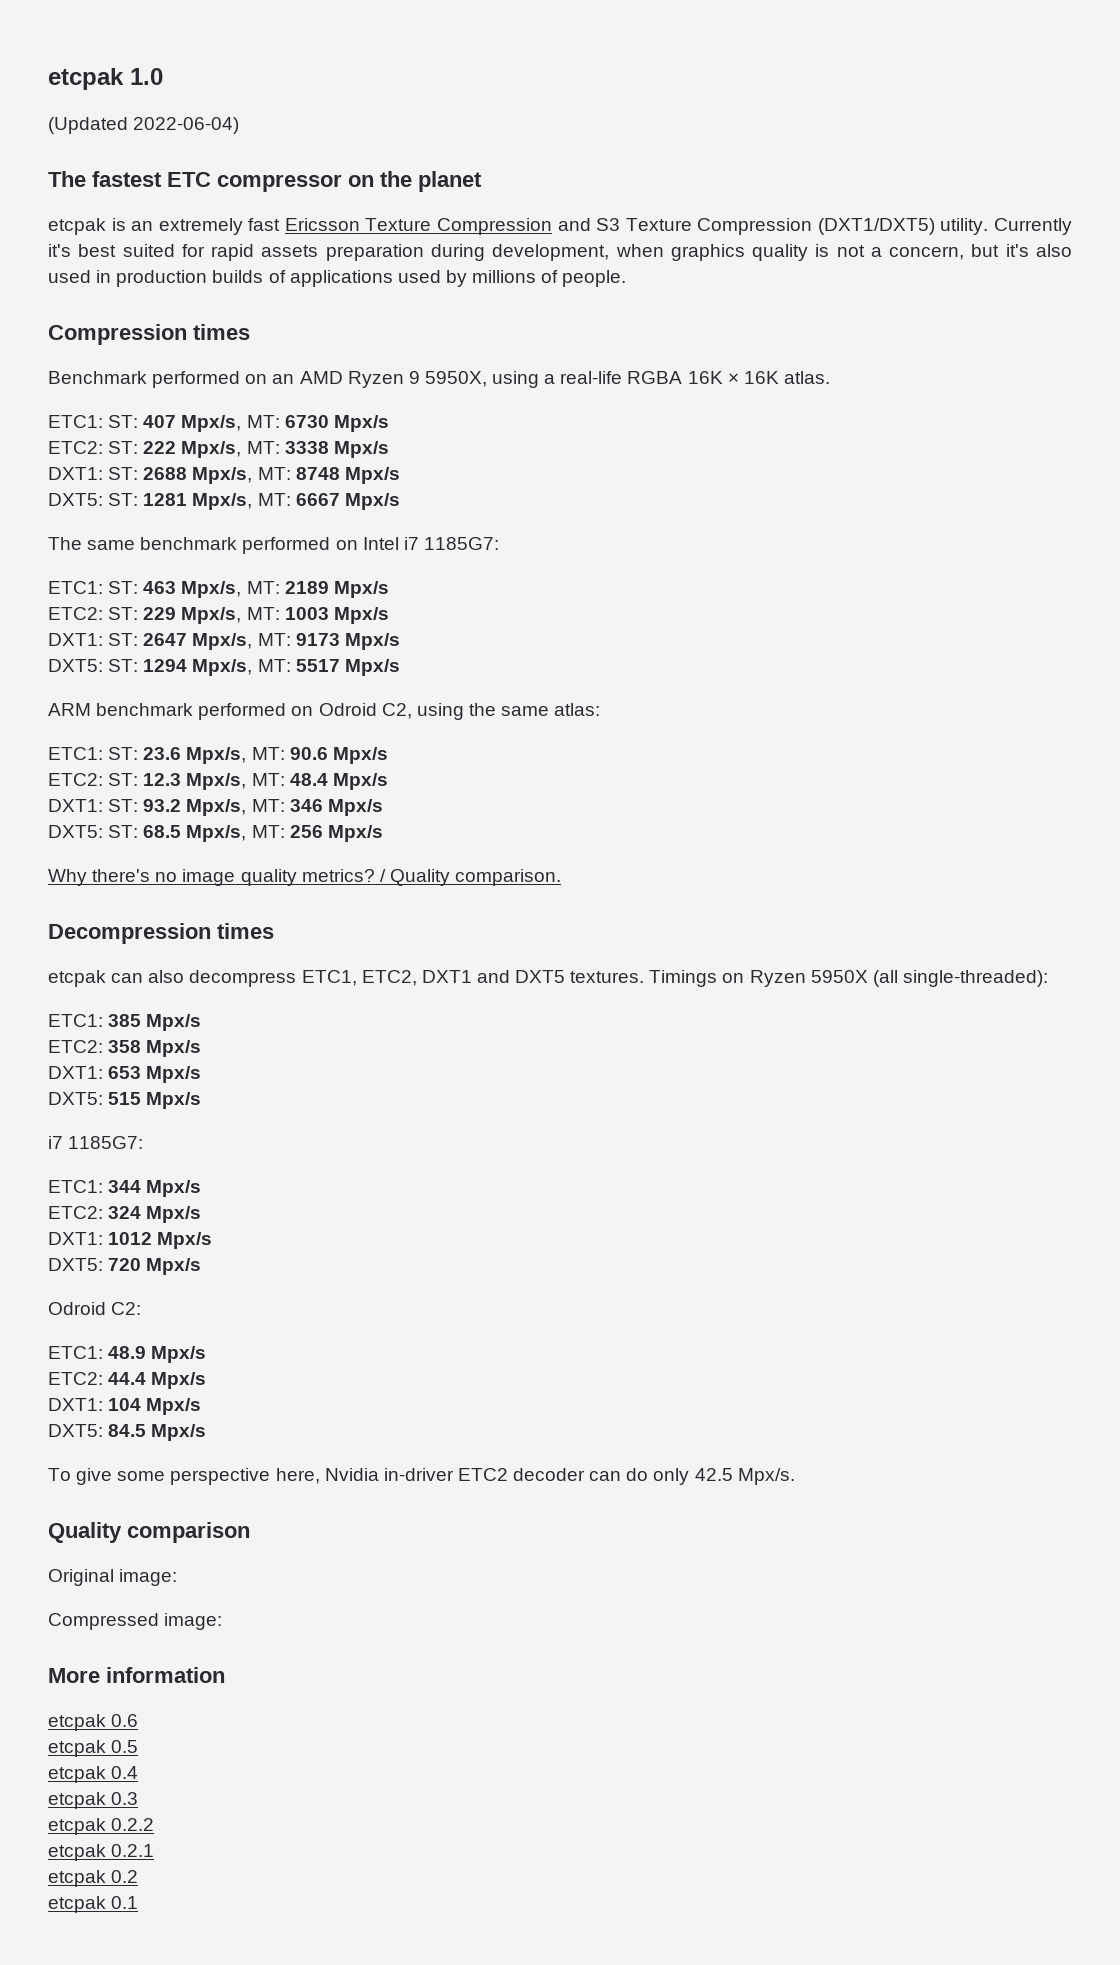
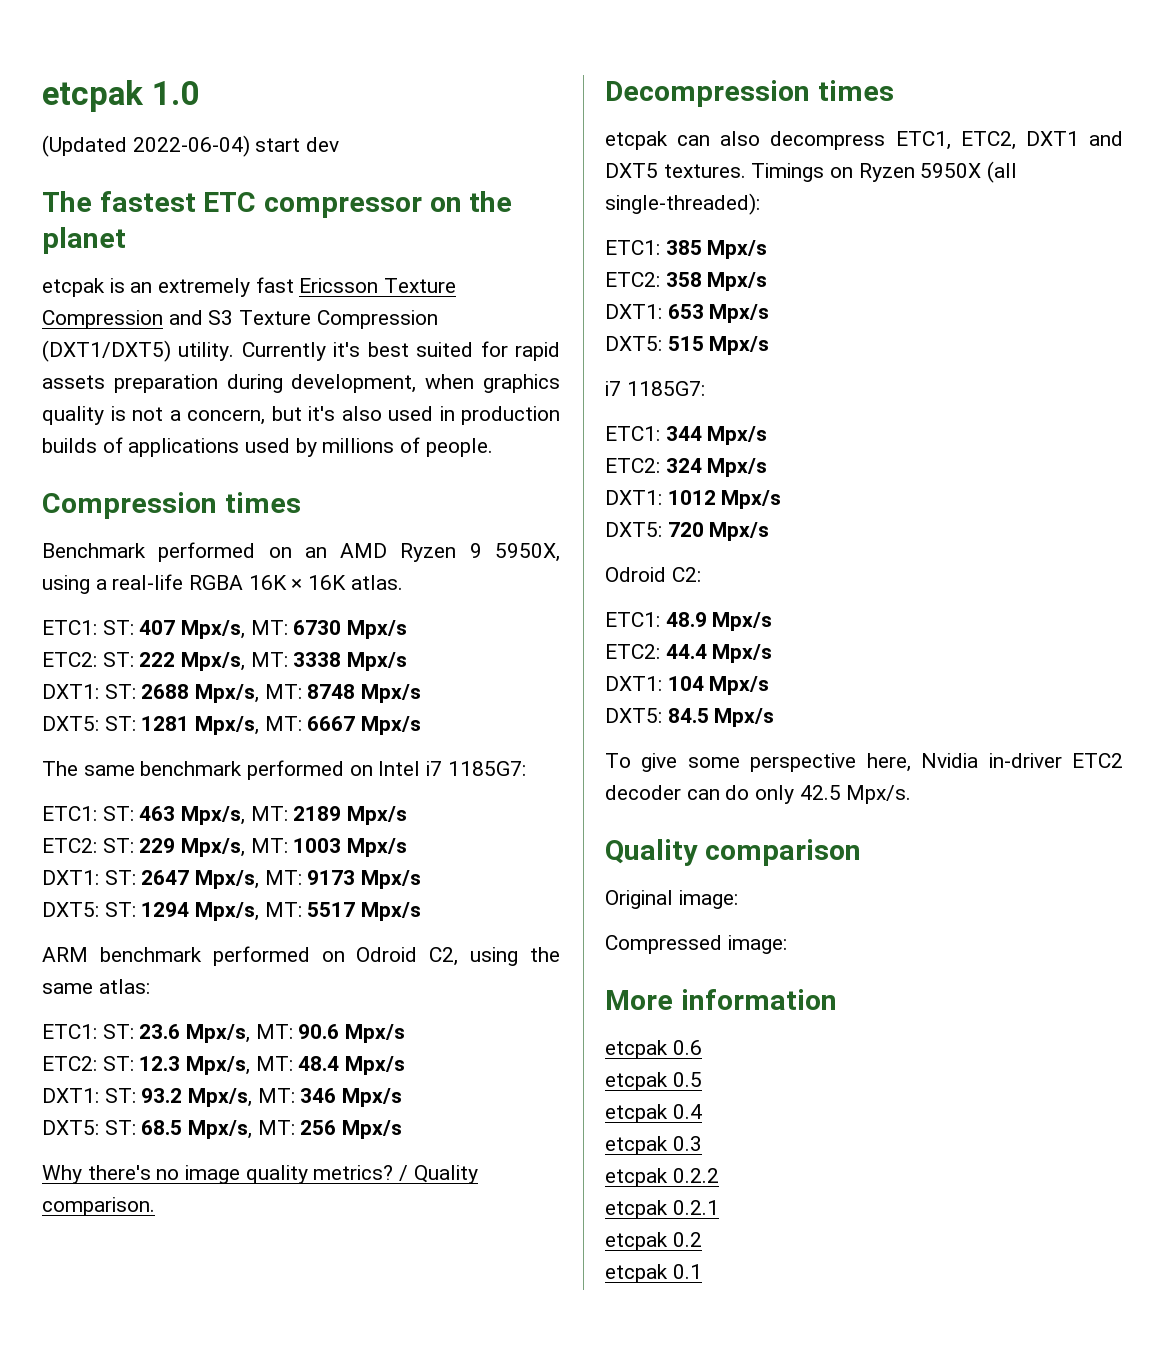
- (Updated 2022-06-04)
+ (Updated 2022-06-04) start dev

